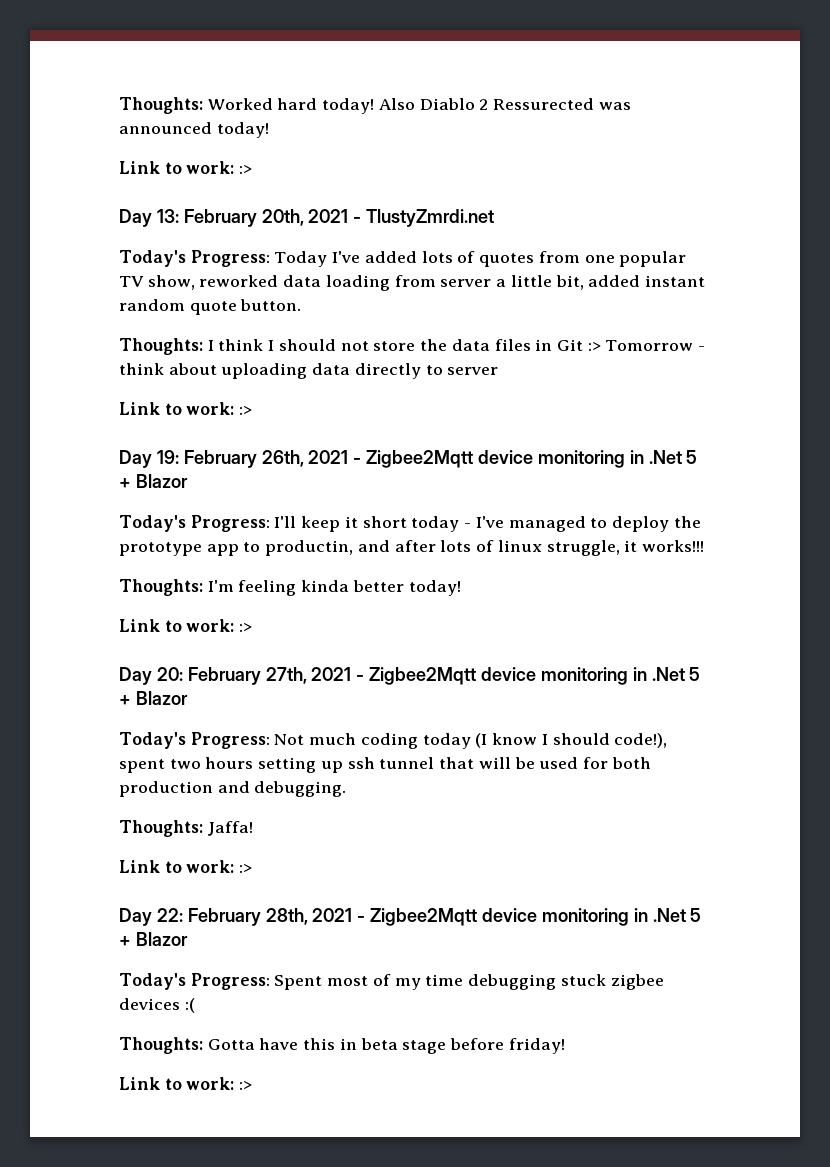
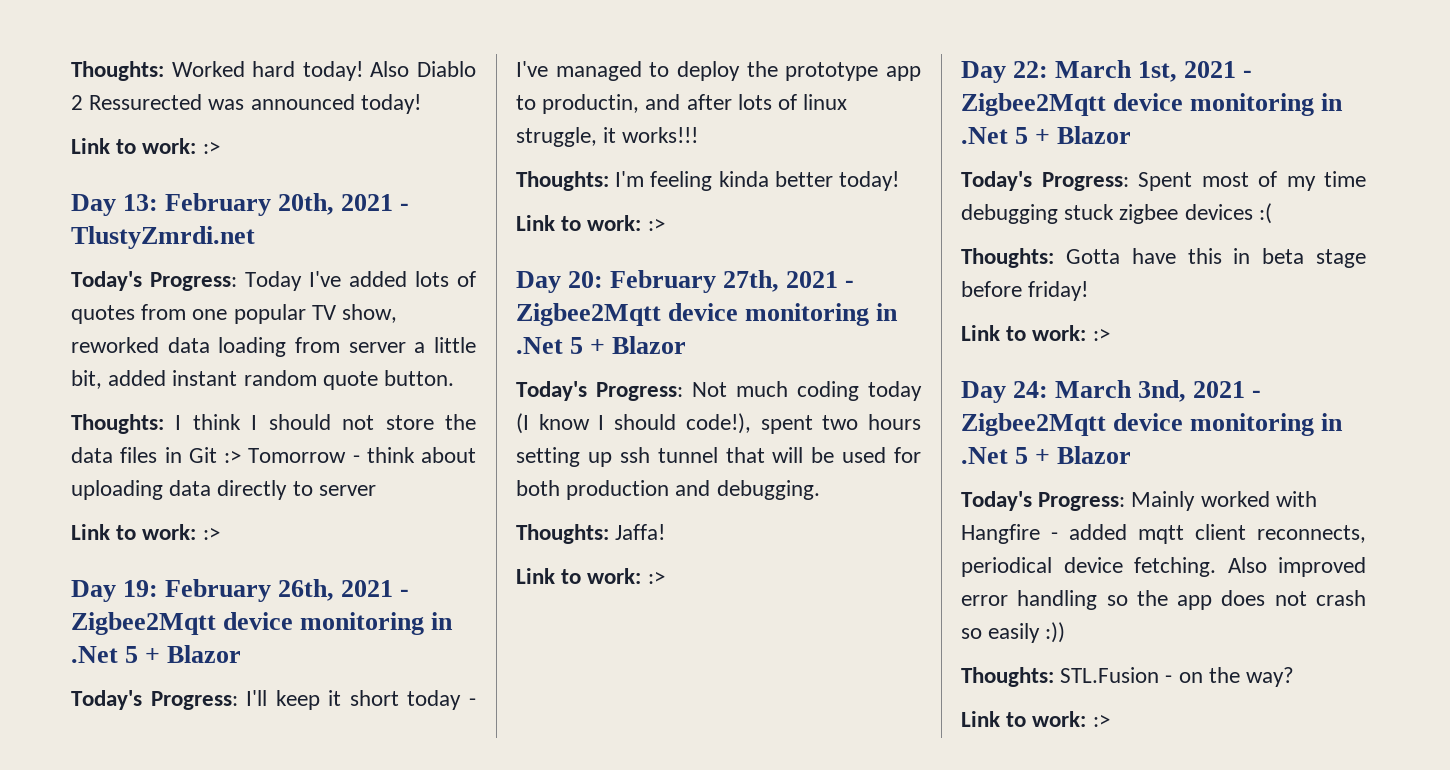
- Day 22: February 28th, 2021 - Zigbee2Mqtt device monitoring in .Net 5 + Blazor
+ Day 22: March 1st, 2021 - Zigbee2Mqtt device monitoring in .Net 5 + Blazor
+ Day 24: March 3nd, 2021 - Zigbee2Mqtt device monitoring in .Net 5 + Blazor
+ Today's Progress: Mainly worked with Hangfire - added mqtt client reconnects, periodical device fetching. Also improved error handling so the app does not crash so easily :))
+ Thoughts: STL.Fusion - on the way?
+ Link to work: :>

